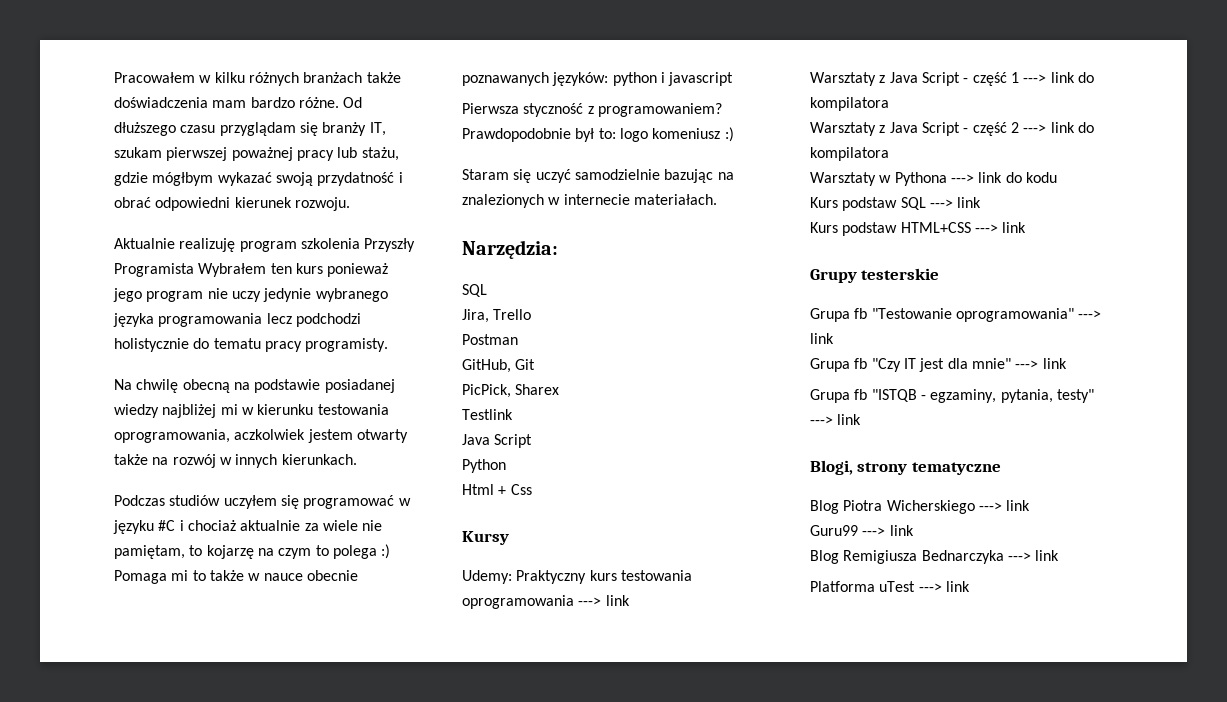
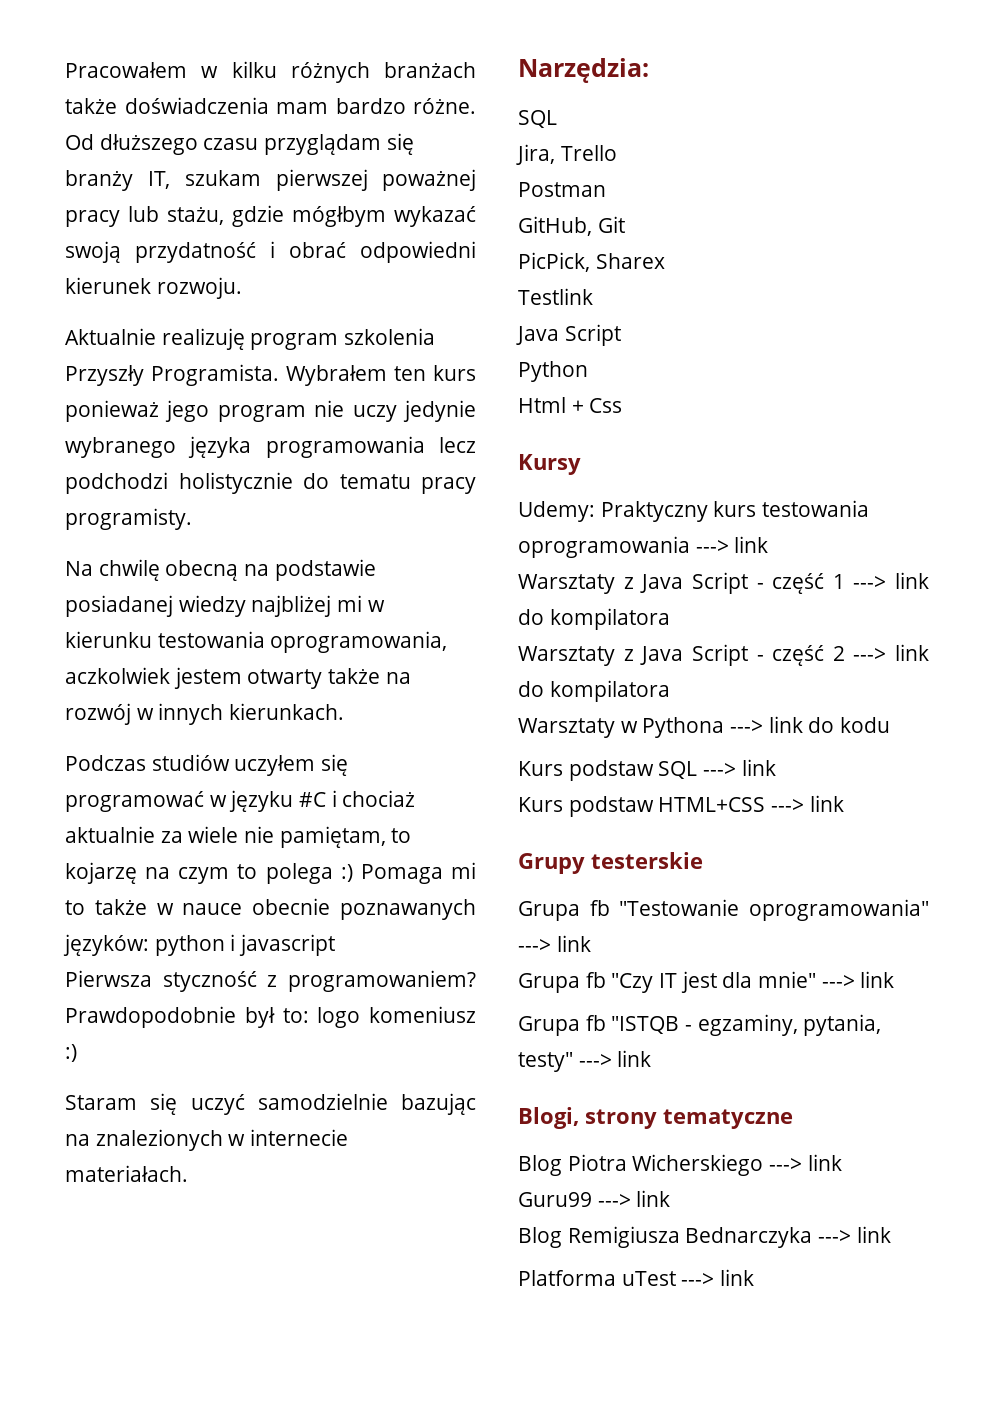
- Aktualnie realizuję program szkolenia Przyszły Programista Wybrałem ten kurs ponieważ jego program nie uczy jedynie wybranego języka programowania lecz podchodzi holistycznie do tematu pracy programisty.
+ Aktualnie realizuję program szkolenia Przyszły Programista. Wybrałem ten kurs ponieważ jego program nie uczy jedynie wybranego języka programowania lecz podchodzi holistycznie do tematu pracy programisty.

